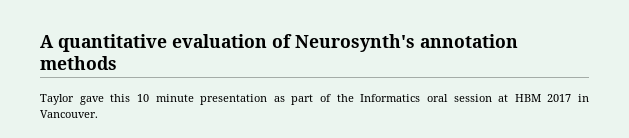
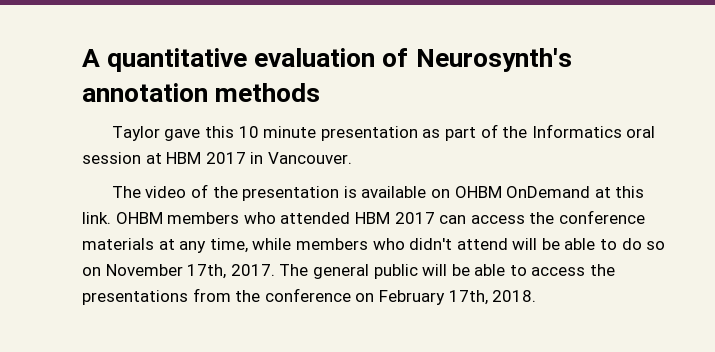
+ The video of the presentation is available on OHBM OnDemand at this link. OHBM members who attended HBM 2017 can access the conference materials at any time, while members who didn't attend will be able to do so on November 17th, 2017. The general public will be able to access the presentations from the conference on February 17th, 2018.

